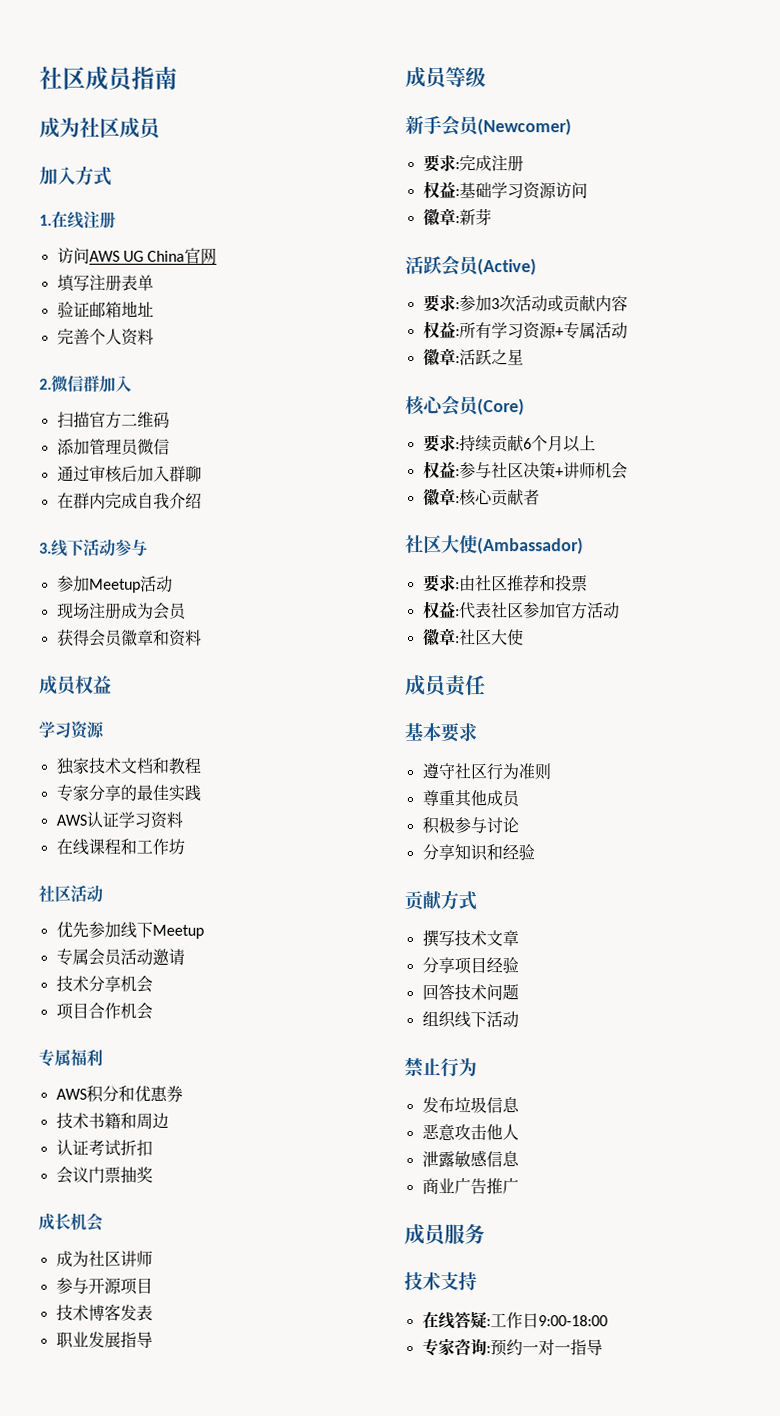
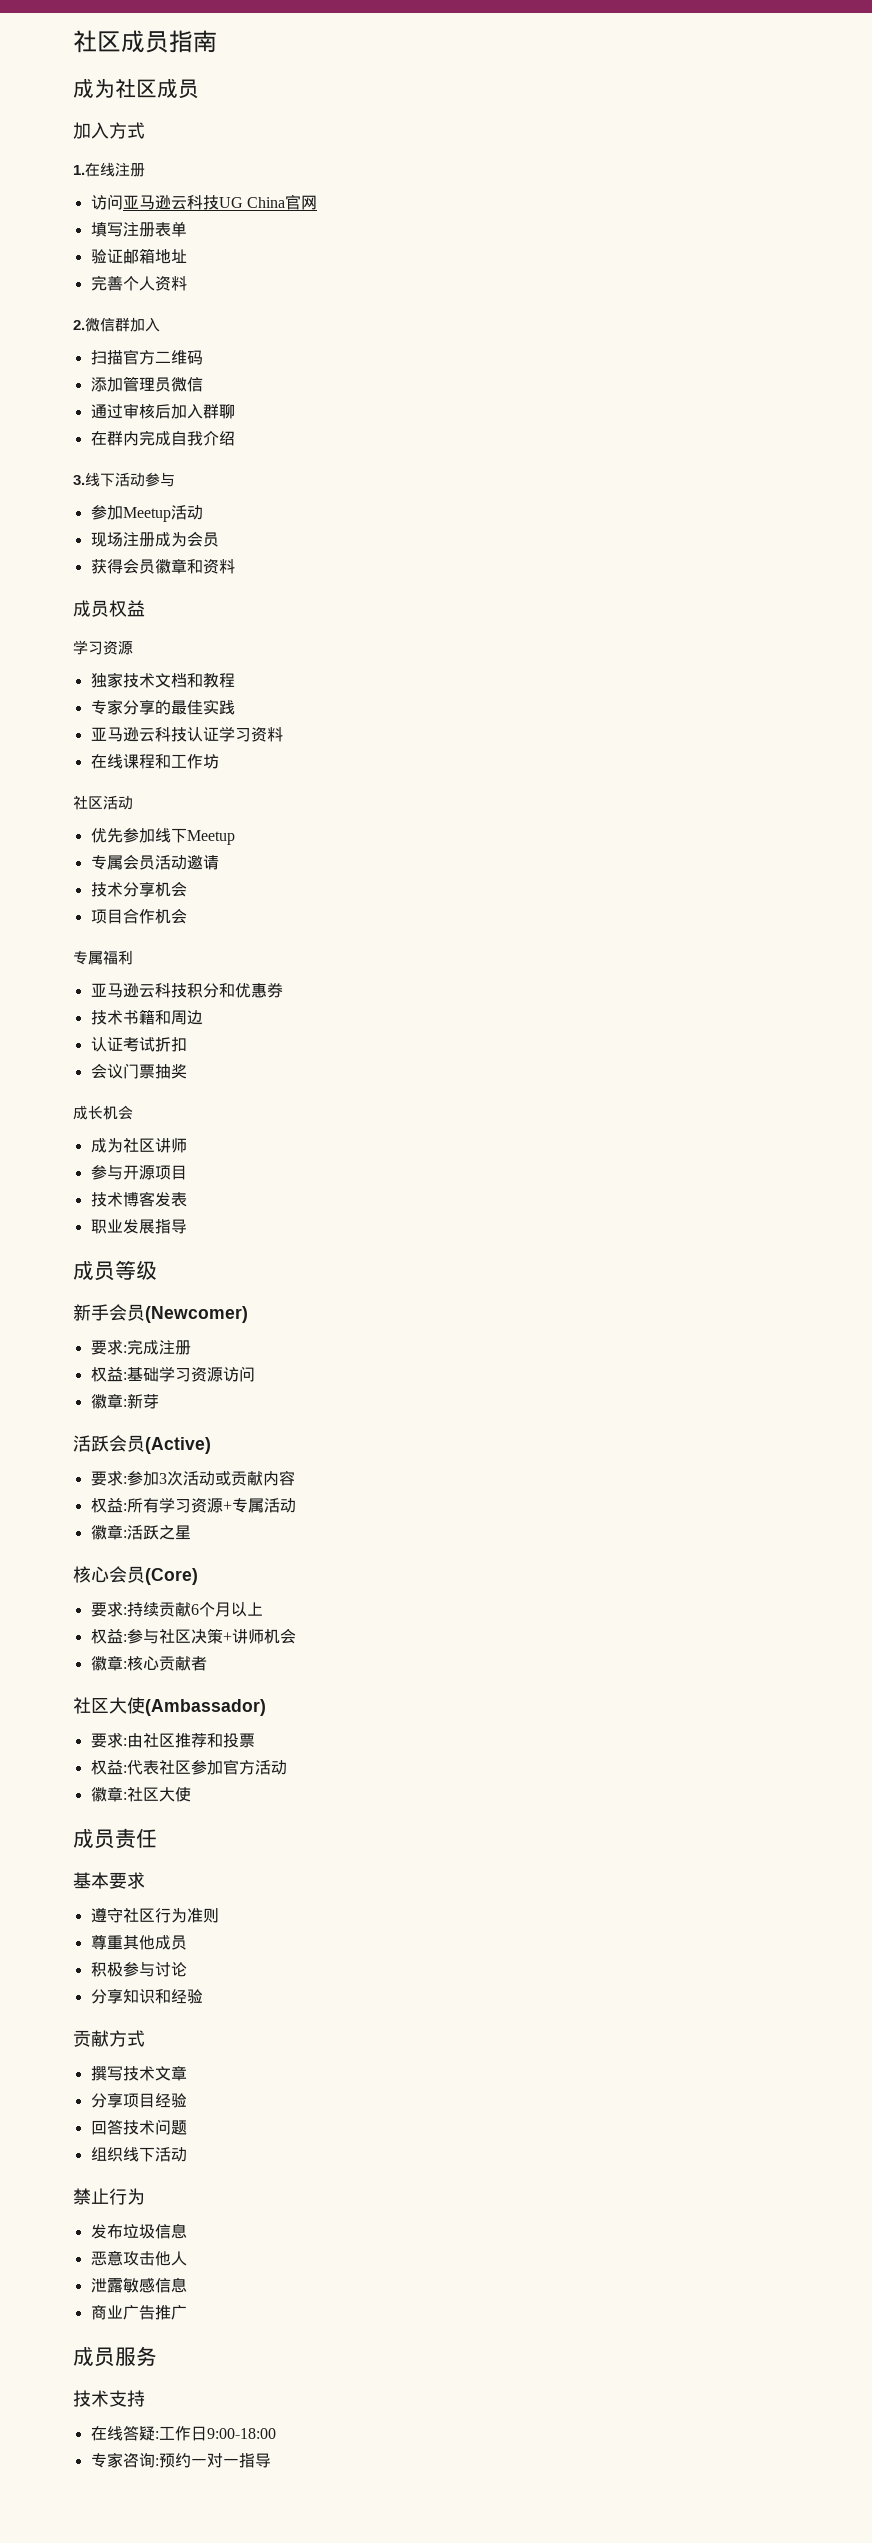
- 访问AWS UG China官网
+ 访问亚马逊云科技UG China官网
- AWS认证学习资料
+ 亚马逊云科技认证学习资料
- AWS积分和优惠券
+ 亚马逊云科技积分和优惠券

